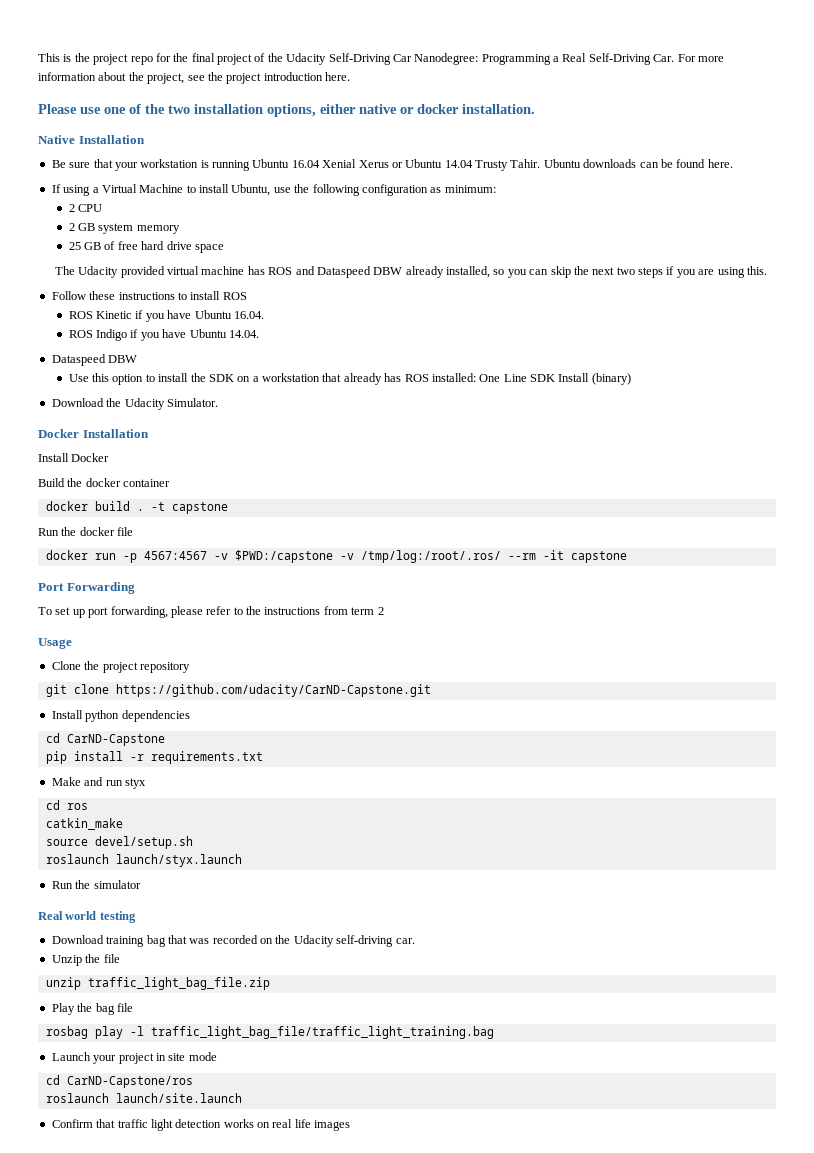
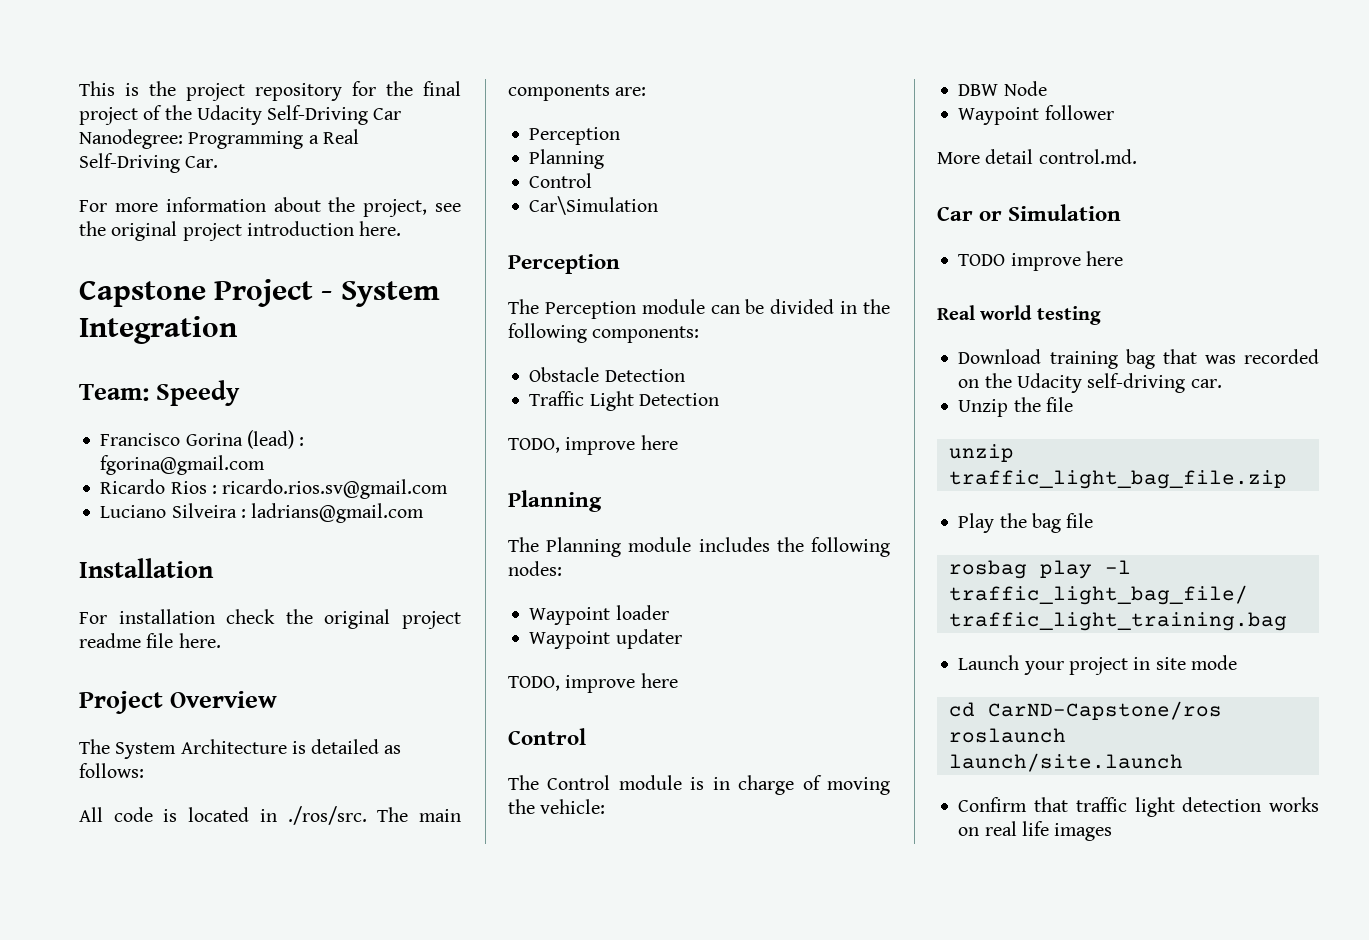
- This is the project repo for the final project of the Udacity Self-Driving Car Nanodegree: Programming a Real Self-Driving Car. For more information about the project, see the project introduction here.
+ This is the project repository for the final project of the Udacity Self-Driving Car Nanodegree: Programming a Real Self-Driving Car.
+ For more information about the project, see the original project introduction here.
- Please use one of the two installation options, either native or docker installation.
- Native Installation
- Be sure that your workstation is running Ubuntu 16.04 Xenial Xerus or Ubuntu 14.04 Trusty Tahir. Ubuntu downloads can be found here.
- If using a Virtual Machine to install Ubuntu, use the following configuration as minimum:
- 2 CPU
- 2 GB system memory
- 25 GB of free hard drive space
- The Udacity provided virtual machine has ROS and Dataspeed DBW already installed, so you can skip the next two steps if you are using this.
- Follow these instructions to install ROS
- ROS Kinetic if you have Ubuntu 16.04.
- ROS Indigo if you have Ubuntu 14.04.
- Dataspeed DBW
- Use this option to install the SDK on a workstation that already has ROS installed: One Line SDK Install (binary)
- Download the Udacity Simulator.
- Docker Installation
- Install Docker
- Build the docker container
- docker build . -t capstone
- Run the docker file
- docker run -p 4567:4567 -v $PWD:/capstone -v /tmp/log:/root/.ros/ --rm -it capstone
- Port Forwarding
- To set up port forwarding, please refer to the instructions from term 2
- Usage
- Clone the project repository
- git clone https://github.com/udacity/CarND-Capstone.git
- Install python dependencies
- cd CarND-Capstone
- pip install -r requirements.txt
- Make and run styx
- cd ros
- catkin_make
- source devel/setup.sh
- roslaunch launch/styx.launch
- Run the simulator
+ Capstone Project - System Integration
+ Team: Speedy
+ Francisco Gorina (lead) : fgorina@gmail.com
+ Ricardo Rios : ricardo.rios.sv@gmail.com
+ Luciano Silveira : ladrians@gmail.com
+ Installation
+ For installation check the original project readme file here.
+ Project Overview
+ The System Architecture is detailed as follows:
+ All code is located in ./ros/src. The main components are:
+ Perception
+ Planning
+ Control
+ Car\Simulation
+ Perception
+ The Perception module can be divided in the following components:
+ Obstacle Detection
+ Traffic Light Detection
+ TODO, improve here
+ Planning
+ The Planning module includes the following nodes:
+ Waypoint loader
+ Waypoint updater
+ TODO, improve here
+ Control
+ The Control module is in charge of moving the vehicle:
+ DBW Node
+ Waypoint follower
+ More detail control.md.
+ Car or Simulation
+ TODO improve here

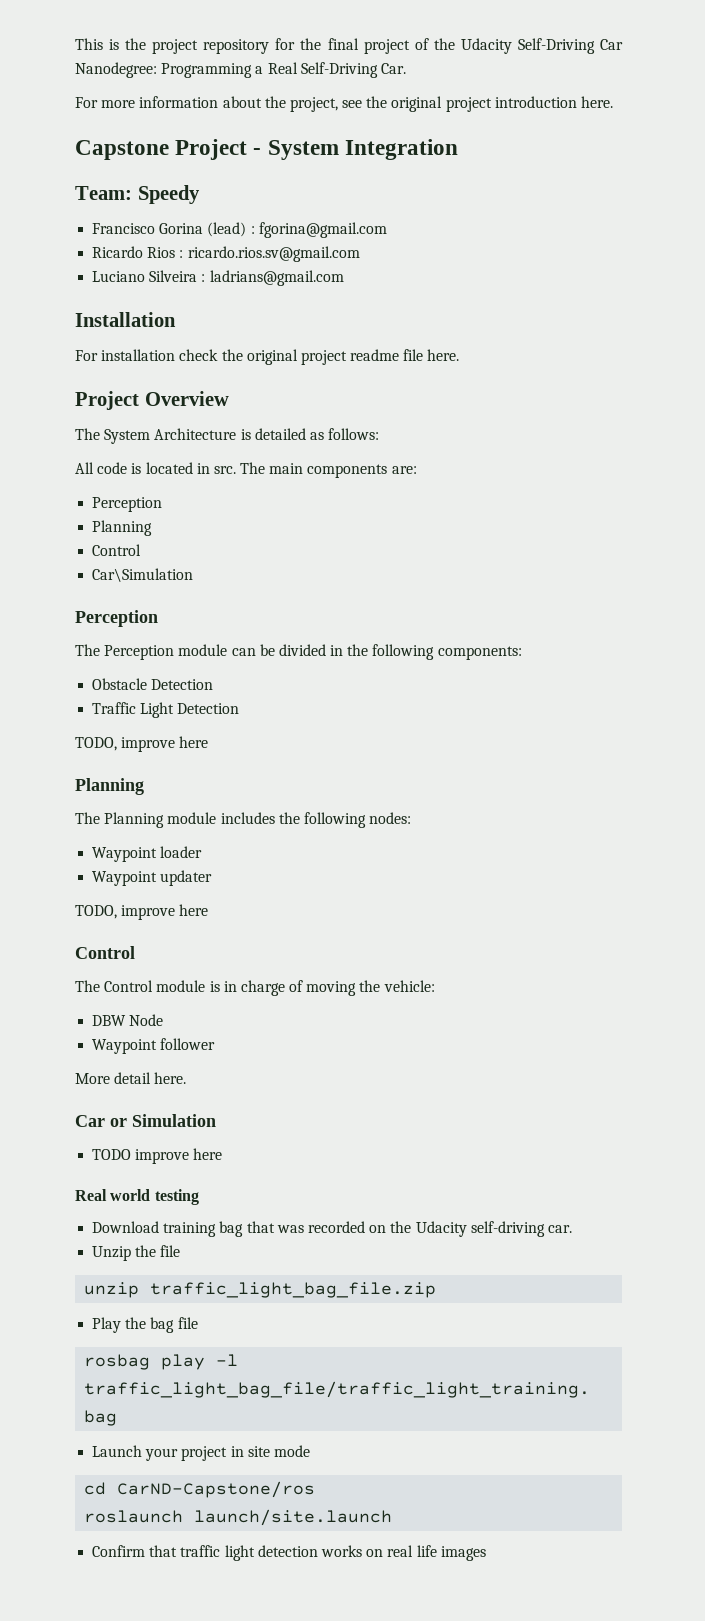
- All code is located in ./ros/src. The main components are:
+ All code is located in src. The main components are:
- More detail control.md.
+ More detail here.

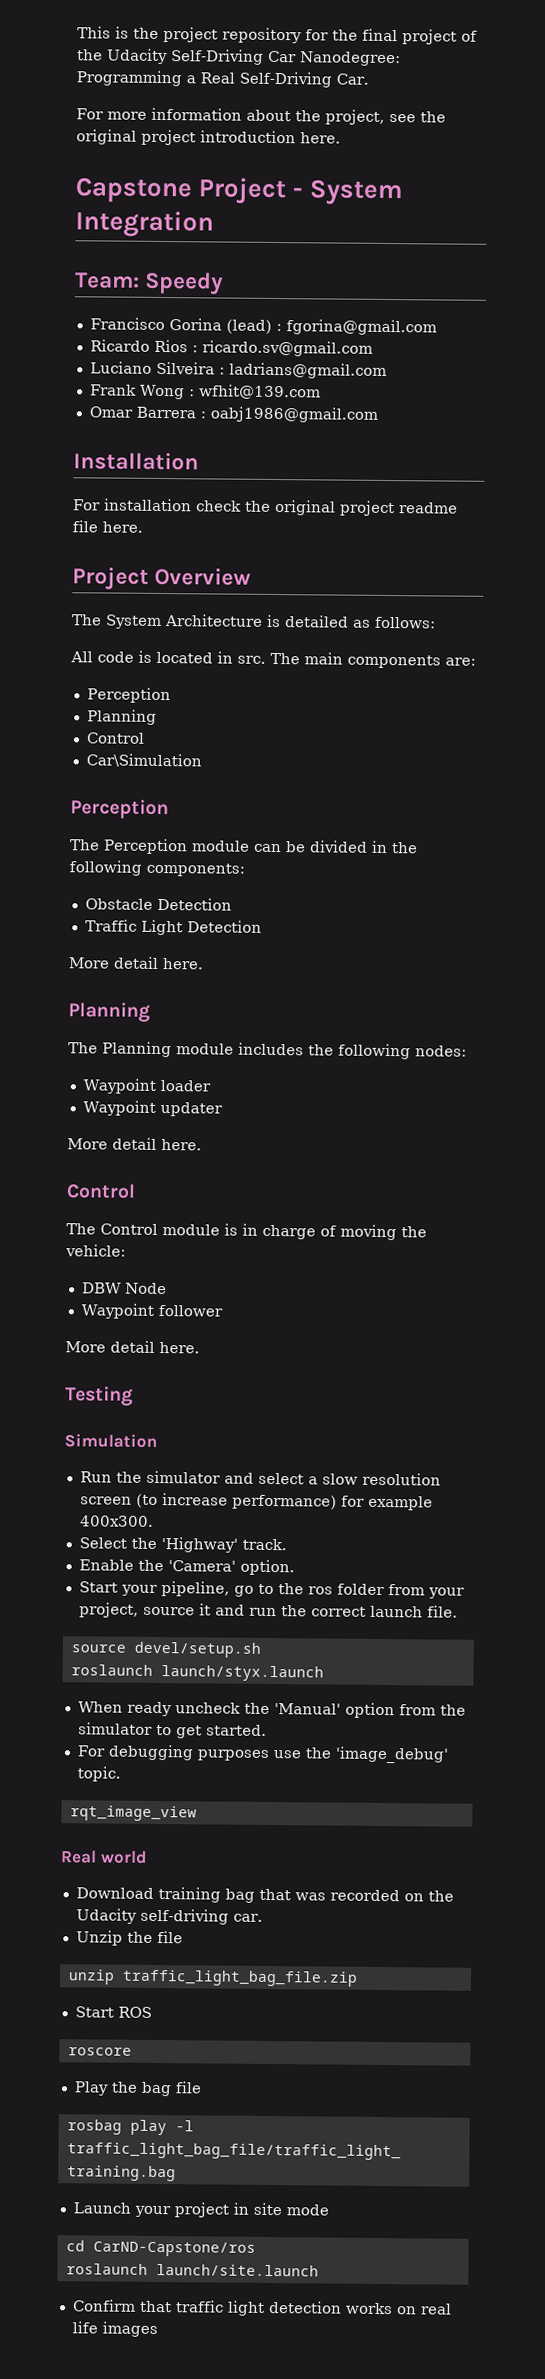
- Ricardo Rios : ricardo.rios.sv@gmail.com
+ Ricardo Rios : ricardo.sv@gmail.com
+ Frank Wong : wfhit@139.com
+ Omar Barrera : oabj1986@gmail.com
  Traffic Light Detection
- TODO, improve here
+ More detail here.
  Waypoint updater
- TODO, improve here
+ More detail here.
- Car or Simulation
+ Testing
+ Simulation
- TODO improve here
+ Run the simulator and select a slow resolution screen (to increase performance) for example 400x300.
+ Select the 'Highway' track.
+ Enable the 'Camera' option.
+ Start your pipeline, go to the ros folder from your project, source it and run the correct launch file.
+ source devel/setup.sh
+ roslaunch launch/styx.launch
+ When ready uncheck the 'Manual' option from the simulator to get started.
+ For debugging purposes use the 'image_debug' topic.
+ rqt_image_view
- Real world testing
+ Real world
+ Start ROS
+ roscore

